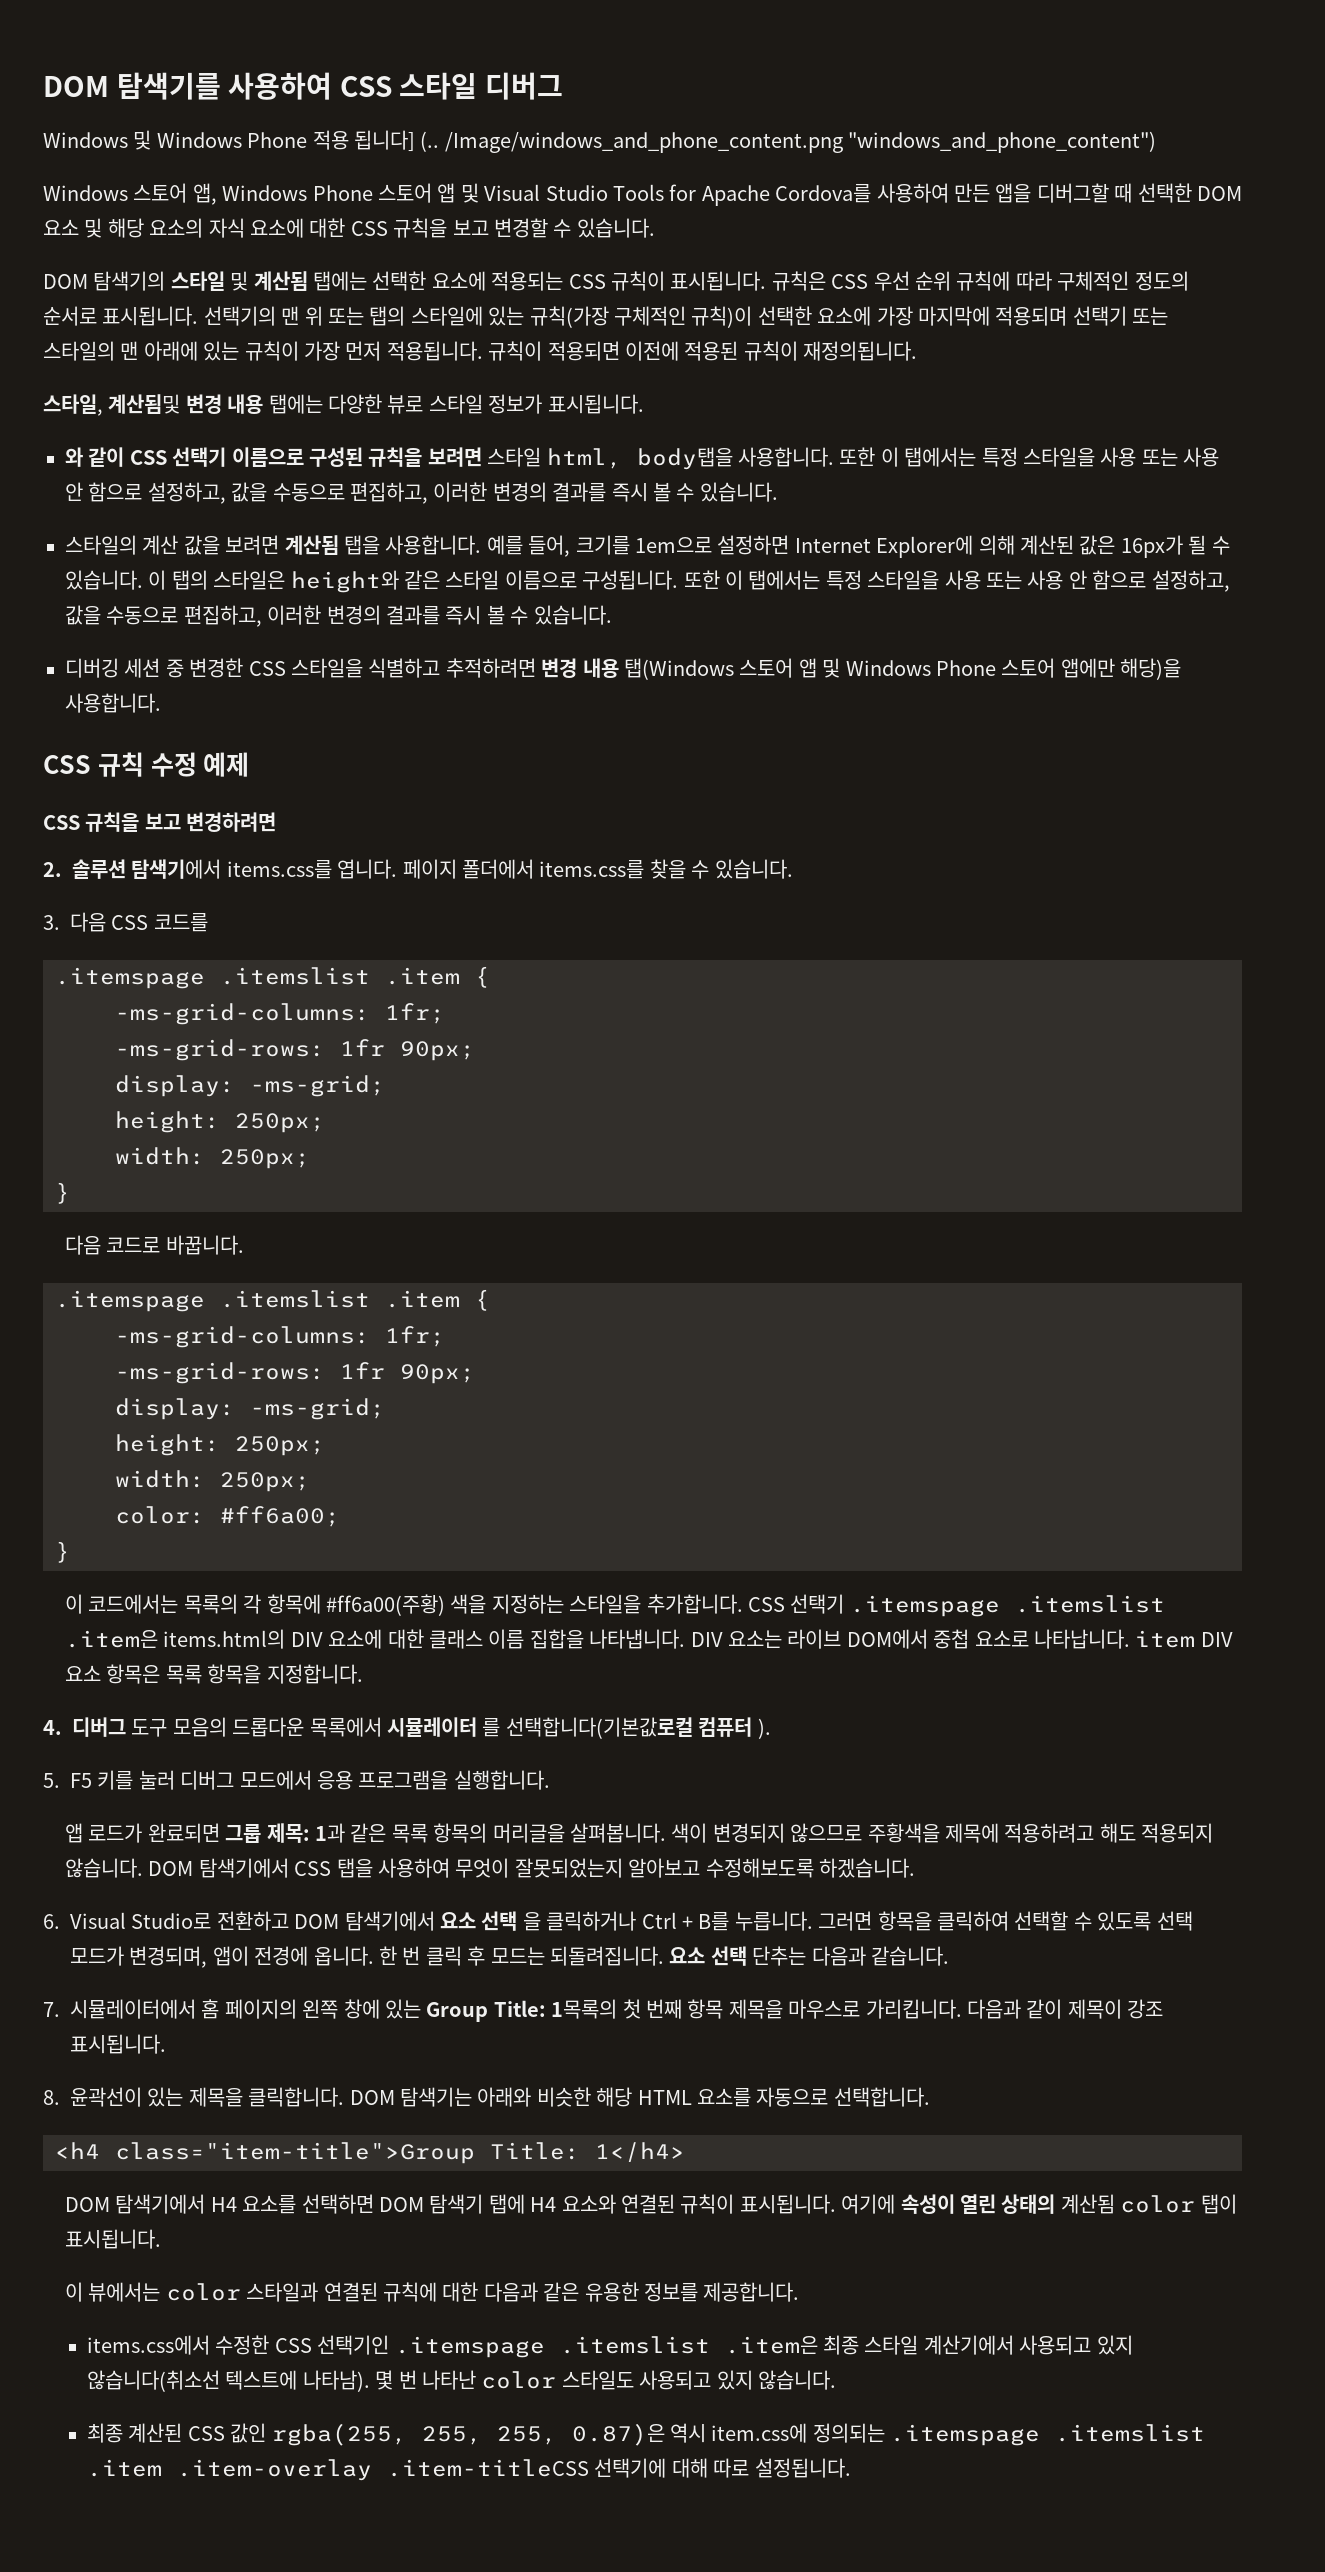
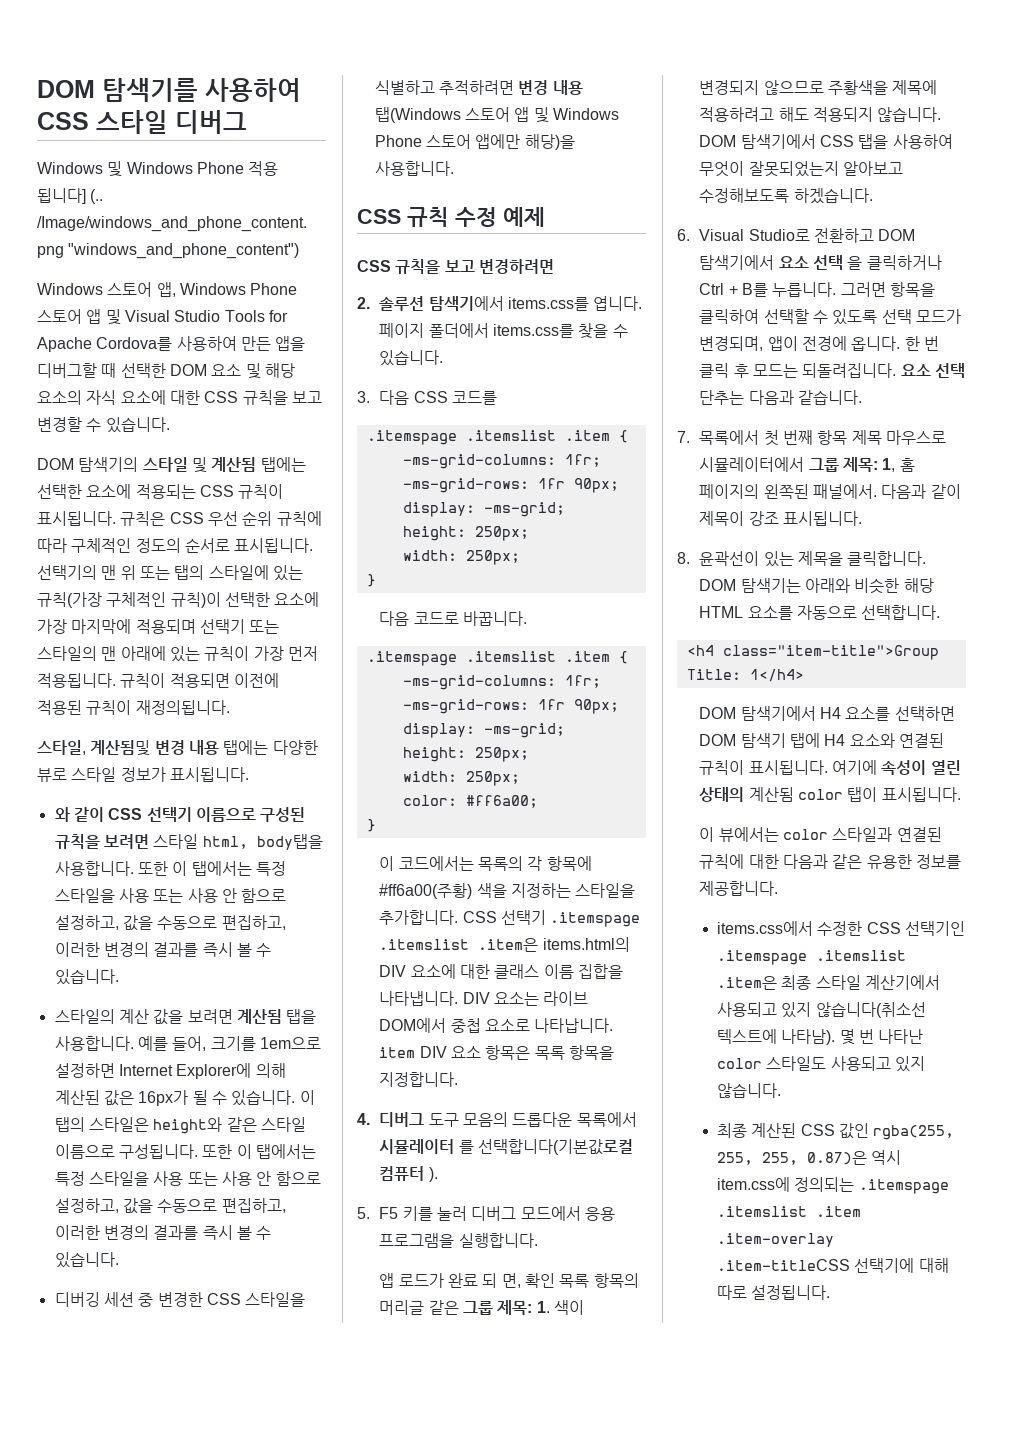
- 앱 로드가 완료되면 그룹 제목: 1과 같은 목록 항목의 머리글을 살펴봅니다. 색이 변경되지 않으므로 주황색을 제목에 적용하려고 해도 적용되지 않습니다.
+ 앱 로드가 완료 되 면, 확인 목록 항목의 머리글 같은 그룹 제목: 1. 색이 변경되지 않으므로 주황색을 제목에 적용하려고 해도 적용되지 않습니다.
- 7. 시뮬레이터에서 홈 페이지의 왼쪽 창에 있는 Group Title: 1목록의 첫 번째 항목 제목을 마우스로 가리킵니다.
+ 7. 목록에서 첫 번째 항목 제목 마우스로 시뮬레이터에서 그룹 제목: 1, 홈 페이지의 왼쪽된 패널에서.

